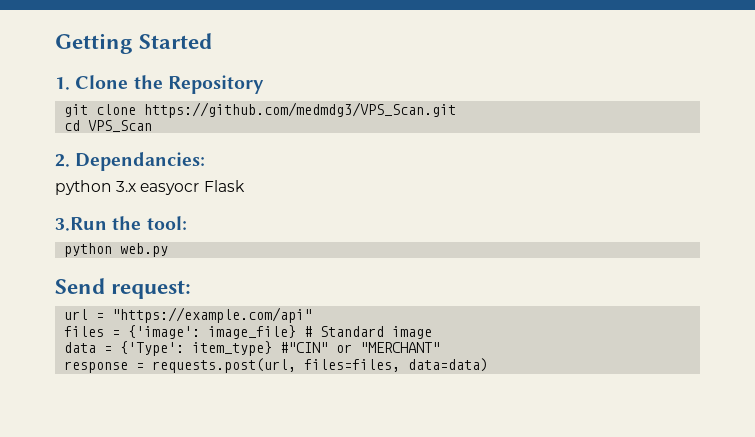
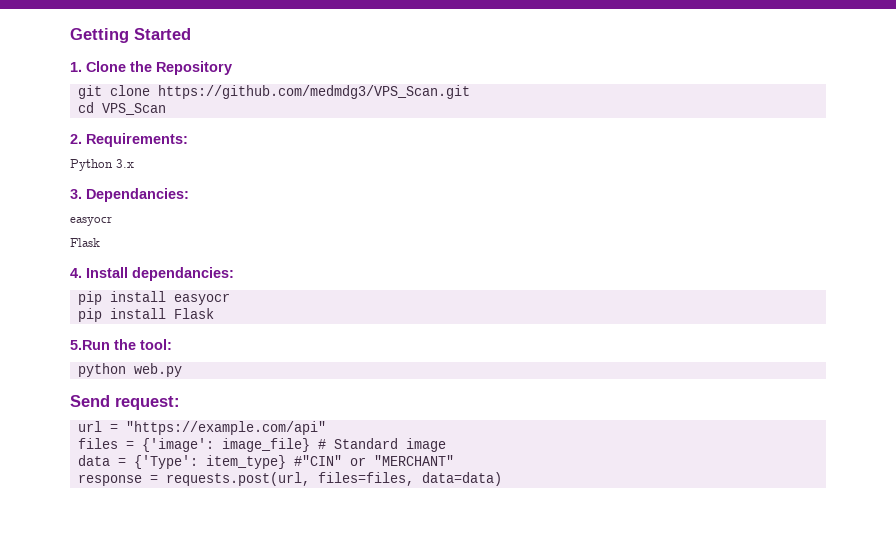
- 2. Dependancies:
- python 3.x easyocr Flask
- 3.Run the tool:
+ 2. Requirements:
+ Python 3.x
+ 3. Dependancies:
+ easyocr
+ Flask
+ 4. Install dependancies:
+ pip install easyocr
+ pip install Flask
+ 5.Run the tool:

